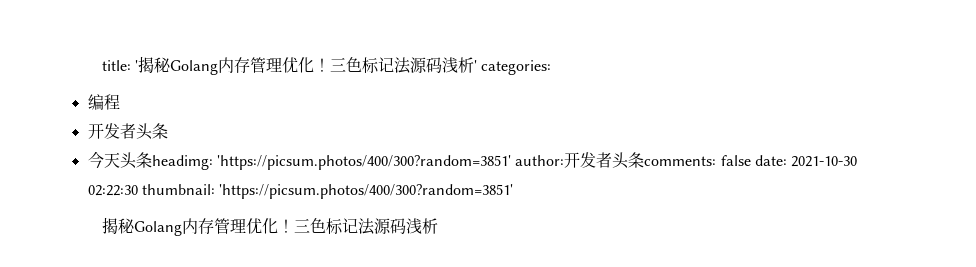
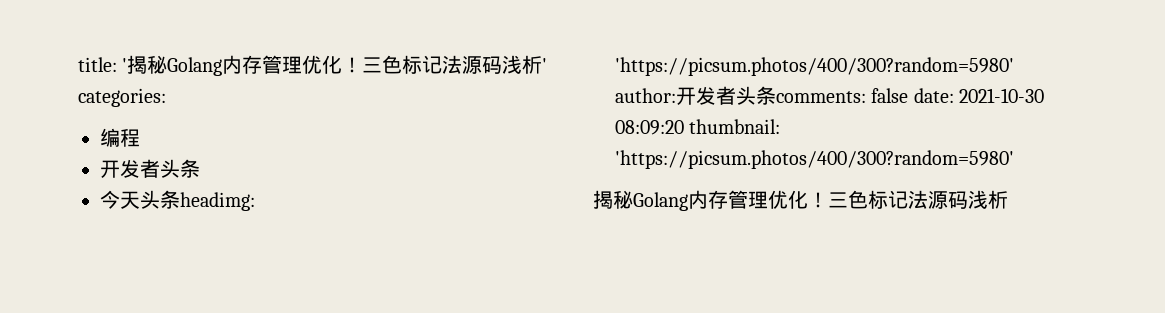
- 今天头条headimg: 'https://picsum.photos/400/300?random=3851' author:开发者头条comments: false date: 2021-10-30 02:22:30 thumbnail: 'https://picsum.photos/400/300?random=3851'
+ 今天头条headimg: 'https://picsum.photos/400/300?random=5980' author:开发者头条comments: false date: 2021-10-30 08:09:20 thumbnail: 'https://picsum.photos/400/300?random=5980'

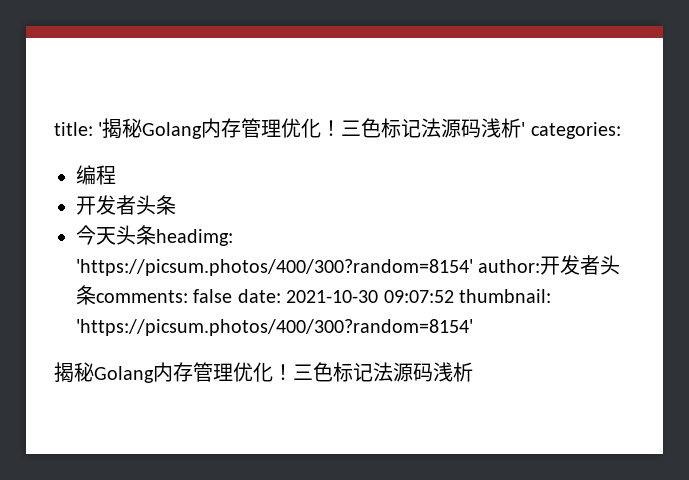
- 今天头条headimg: 'https://picsum.photos/400/300?random=5980' author:开发者头条comments: false date: 2021-10-30 08:09:20 thumbnail: 'https://picsum.photos/400/300?random=5980'
+ 今天头条headimg: 'https://picsum.photos/400/300?random=8154' author:开发者头条comments: false date: 2021-10-30 09:07:52 thumbnail: 'https://picsum.photos/400/300?random=8154'

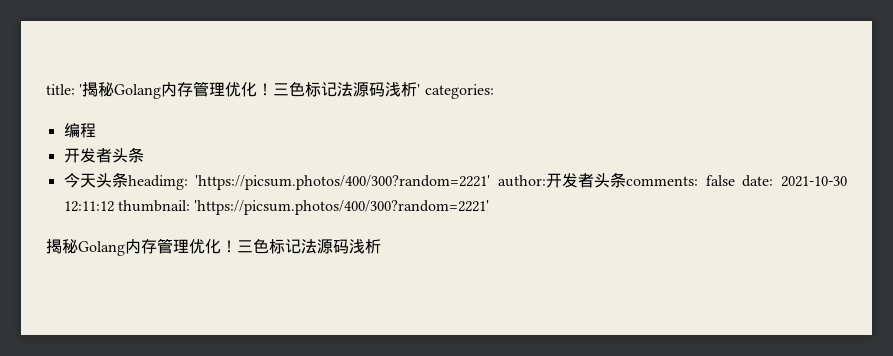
- 今天头条headimg: 'https://picsum.photos/400/300?random=8154' author:开发者头条comments: false date: 2021-10-30 09:07:52 thumbnail: 'https://picsum.photos/400/300?random=8154'
+ 今天头条headimg: 'https://picsum.photos/400/300?random=2221' author:开发者头条comments: false date: 2021-10-30 12:11:12 thumbnail: 'https://picsum.photos/400/300?random=2221'

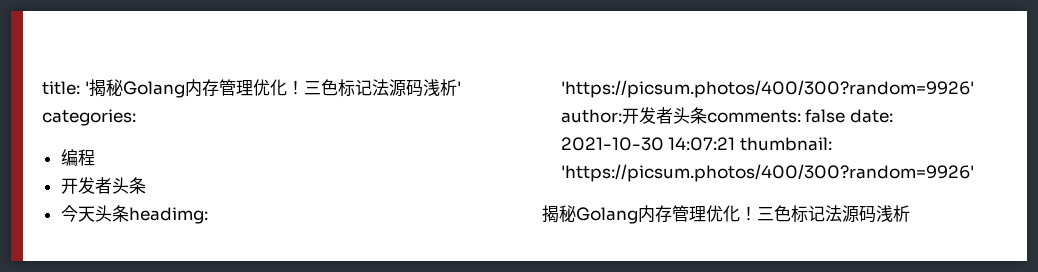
- 今天头条headimg: 'https://picsum.photos/400/300?random=2221' author:开发者头条comments: false date: 2021-10-30 12:11:12 thumbnail: 'https://picsum.photos/400/300?random=2221'
+ 今天头条headimg: 'https://picsum.photos/400/300?random=9926' author:开发者头条comments: false date: 2021-10-30 14:07:21 thumbnail: 'https://picsum.photos/400/300?random=9926'

